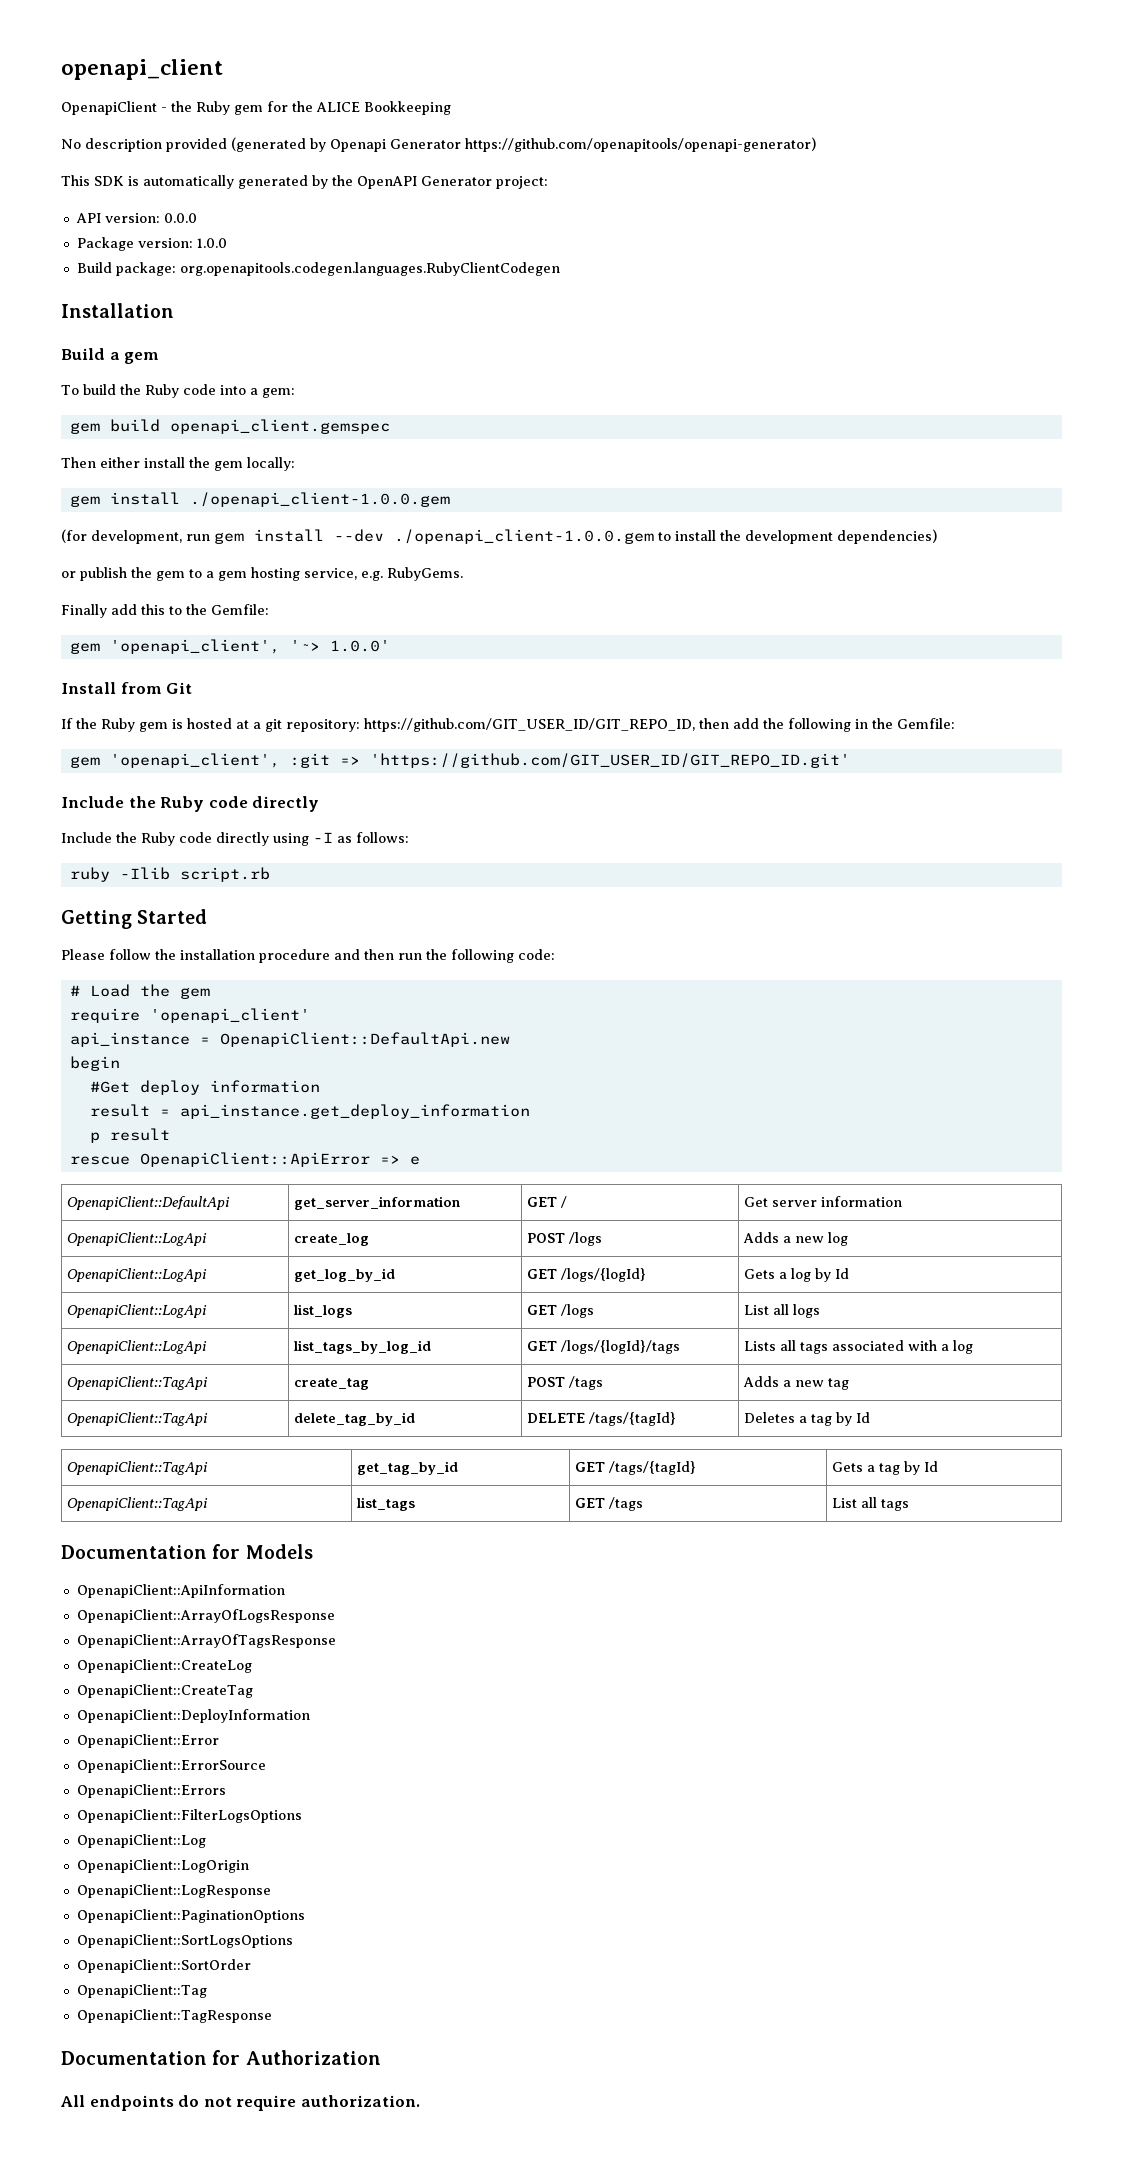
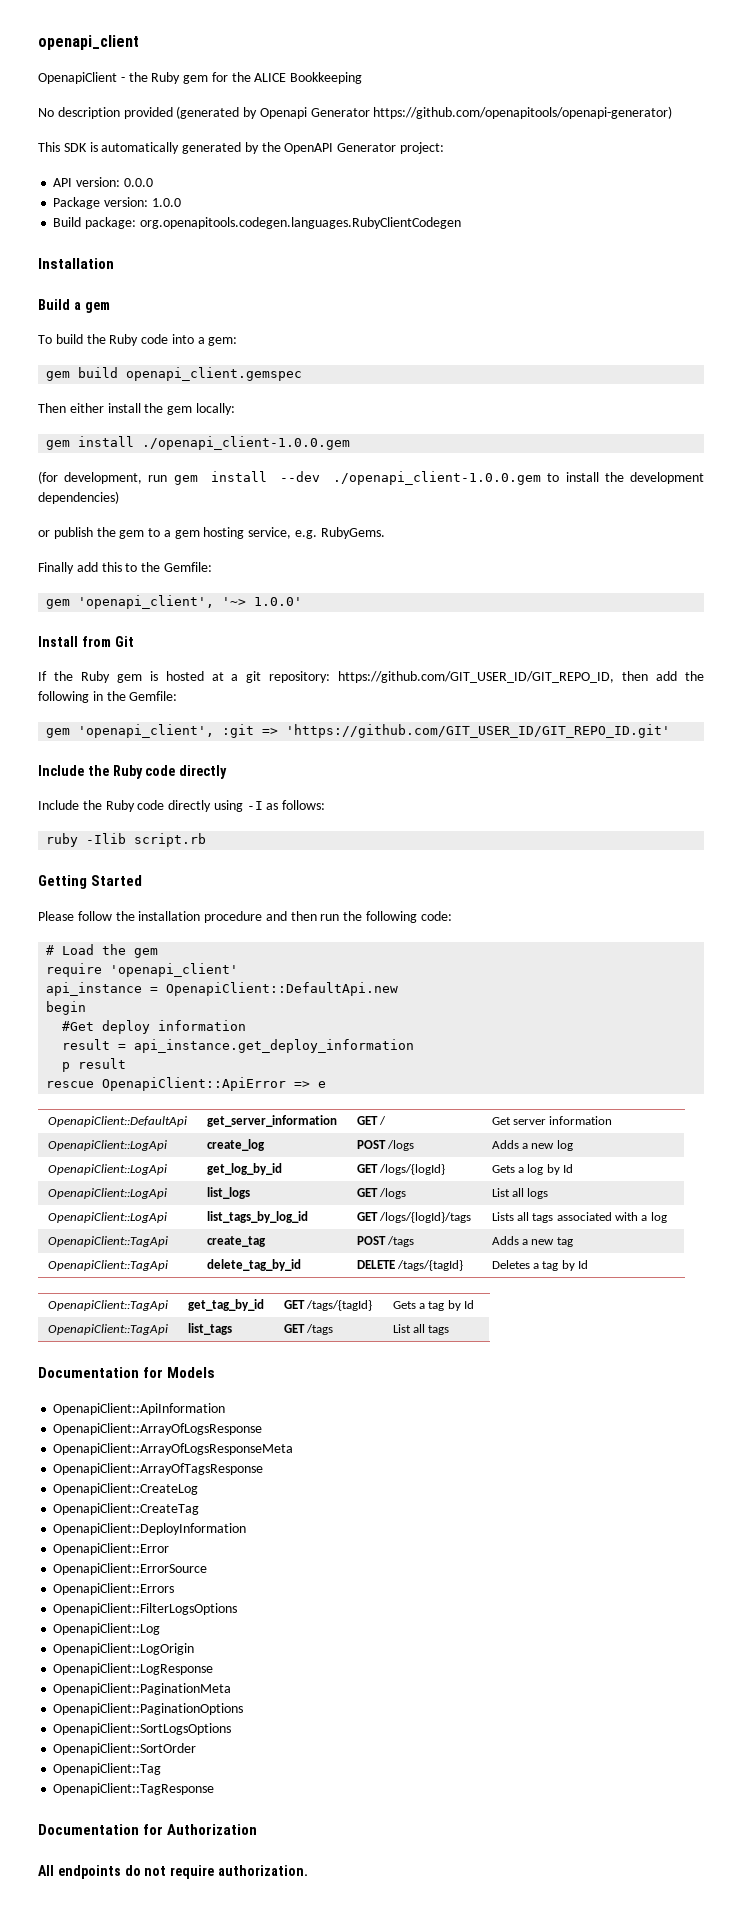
+ OpenapiClient::ArrayOfLogsResponseMeta
+ OpenapiClient::PaginationMeta

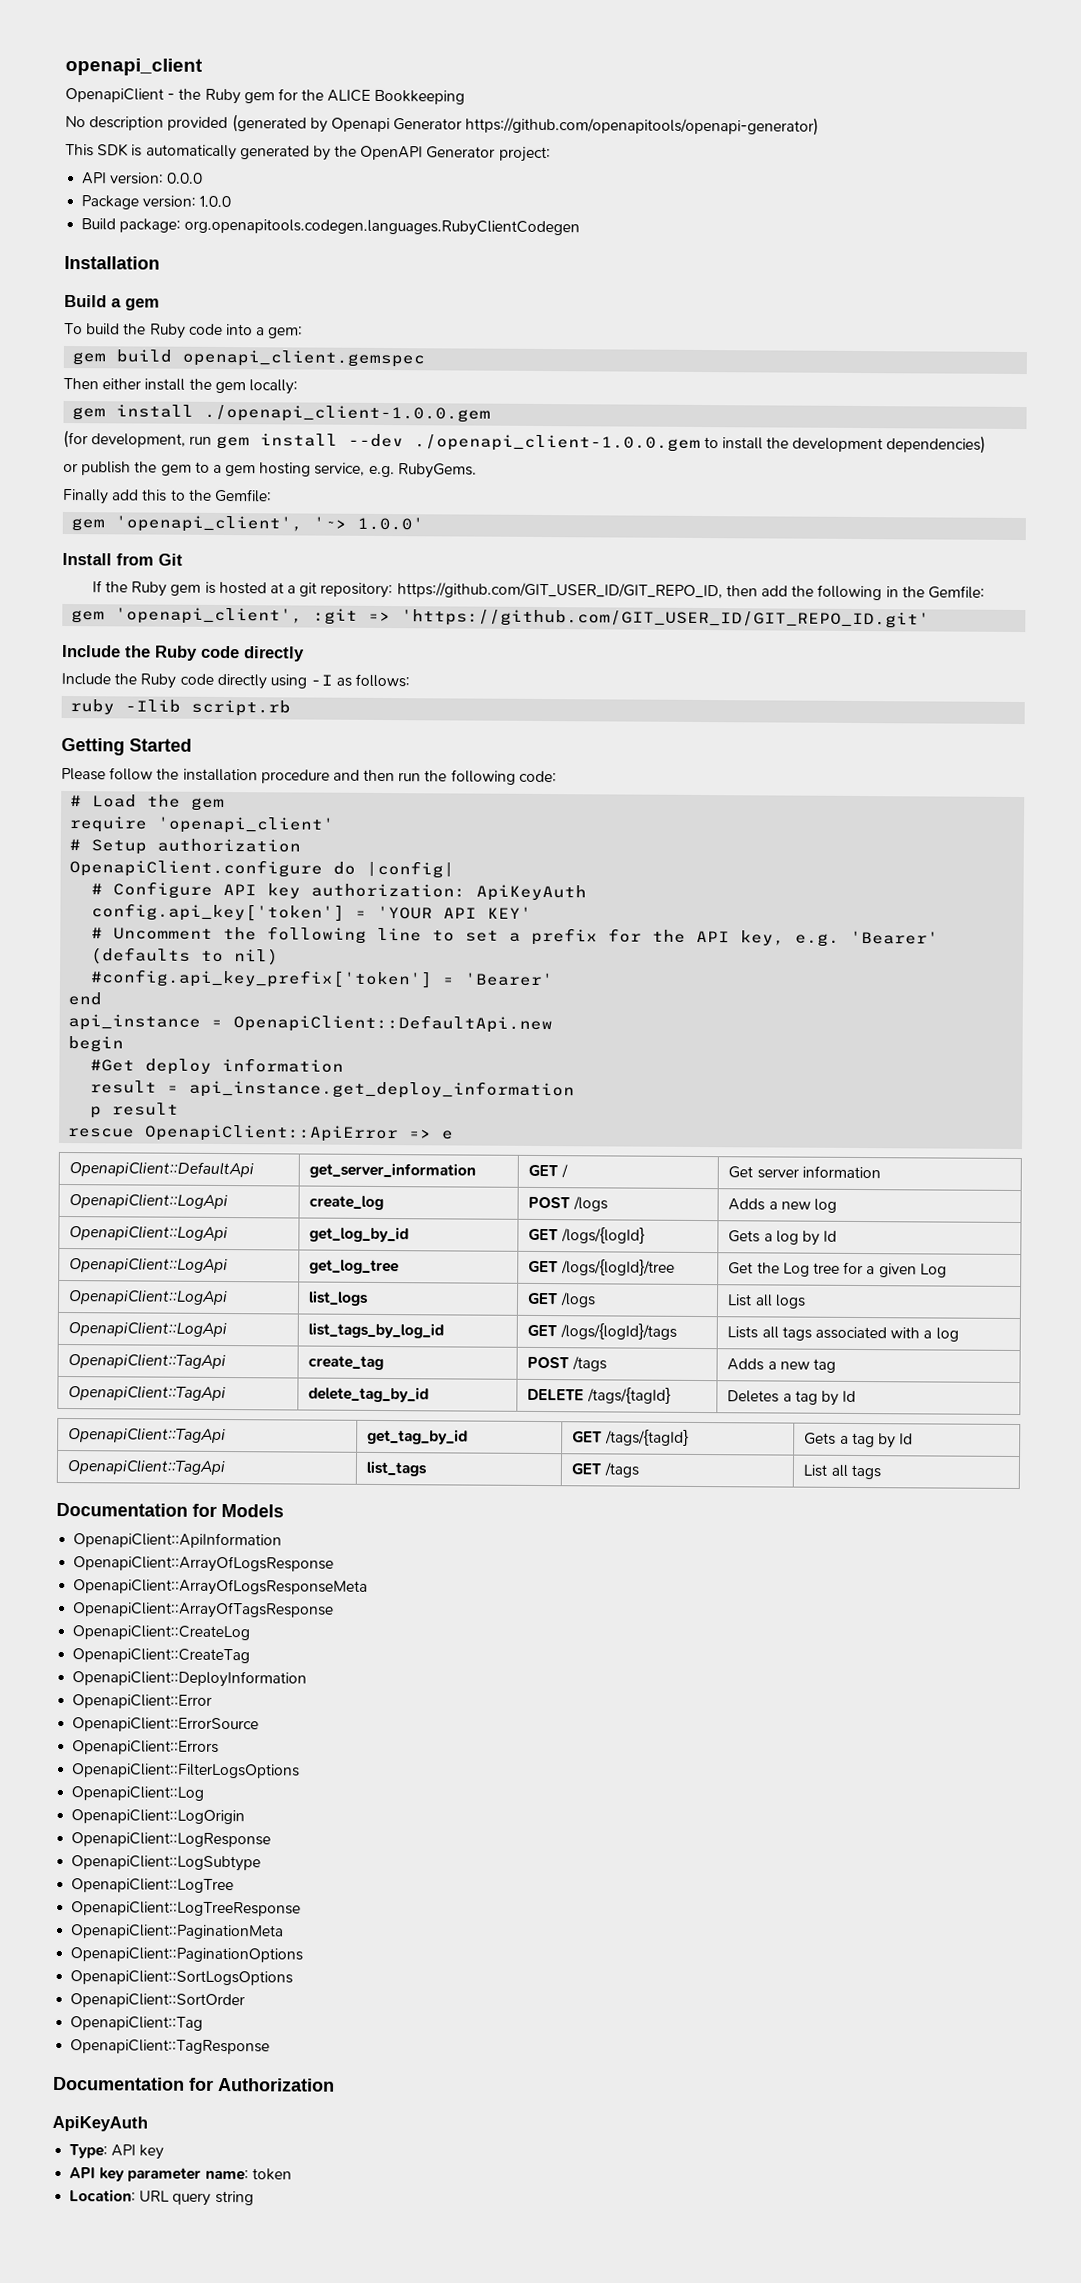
+ # Setup authorization
+ OpenapiClient.configure do |config|
+ # Configure API key authorization: ApiKeyAuth
+ config.api_key['token'] = 'YOUR API KEY'
+ # Uncomment the following line to set a prefix for the API key, e.g. 'Bearer' (defaults to nil)
+ #config.api_key_prefix['token'] = 'Bearer'
+ end
+ OpenapiClient::LogApi | get_log_tree | GET /logs/{logId}/tree | Get the Log tree for a given Log
+ OpenapiClient::LogSubtype
+ OpenapiClient::LogTree
+ OpenapiClient::LogTreeResponse
  Documentation for Authorization
- All endpoints do not require authorization.
+ ApiKeyAuth
+ Type: API key
+ API key parameter name: token
+ Location: URL query string

